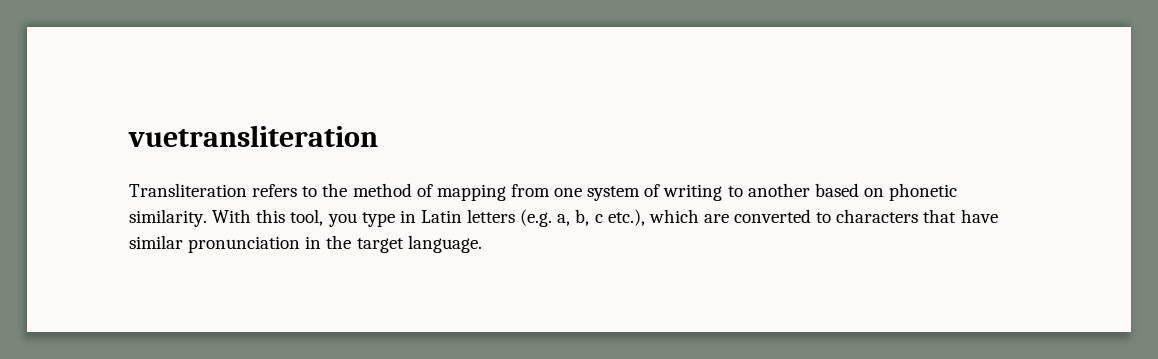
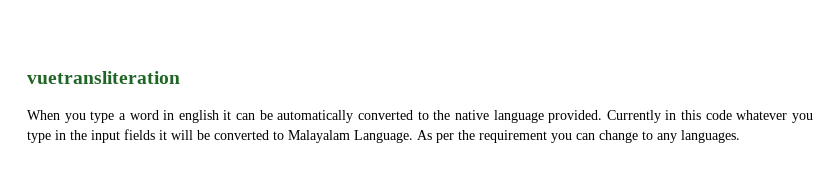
- Transliteration refers to the method of mapping from one system of writing to another based on phonetic similarity. With this tool, you type in Latin letters (e.g. a, b, c etc.), which are converted to characters that have similar pronunciation in the target language.
+ When you type a word in english it can be automatically converted to the native language provided. Currently in this code whatever you type in the input fields it will be converted to Malayalam Language. As per the requirement you can change to any languages.

